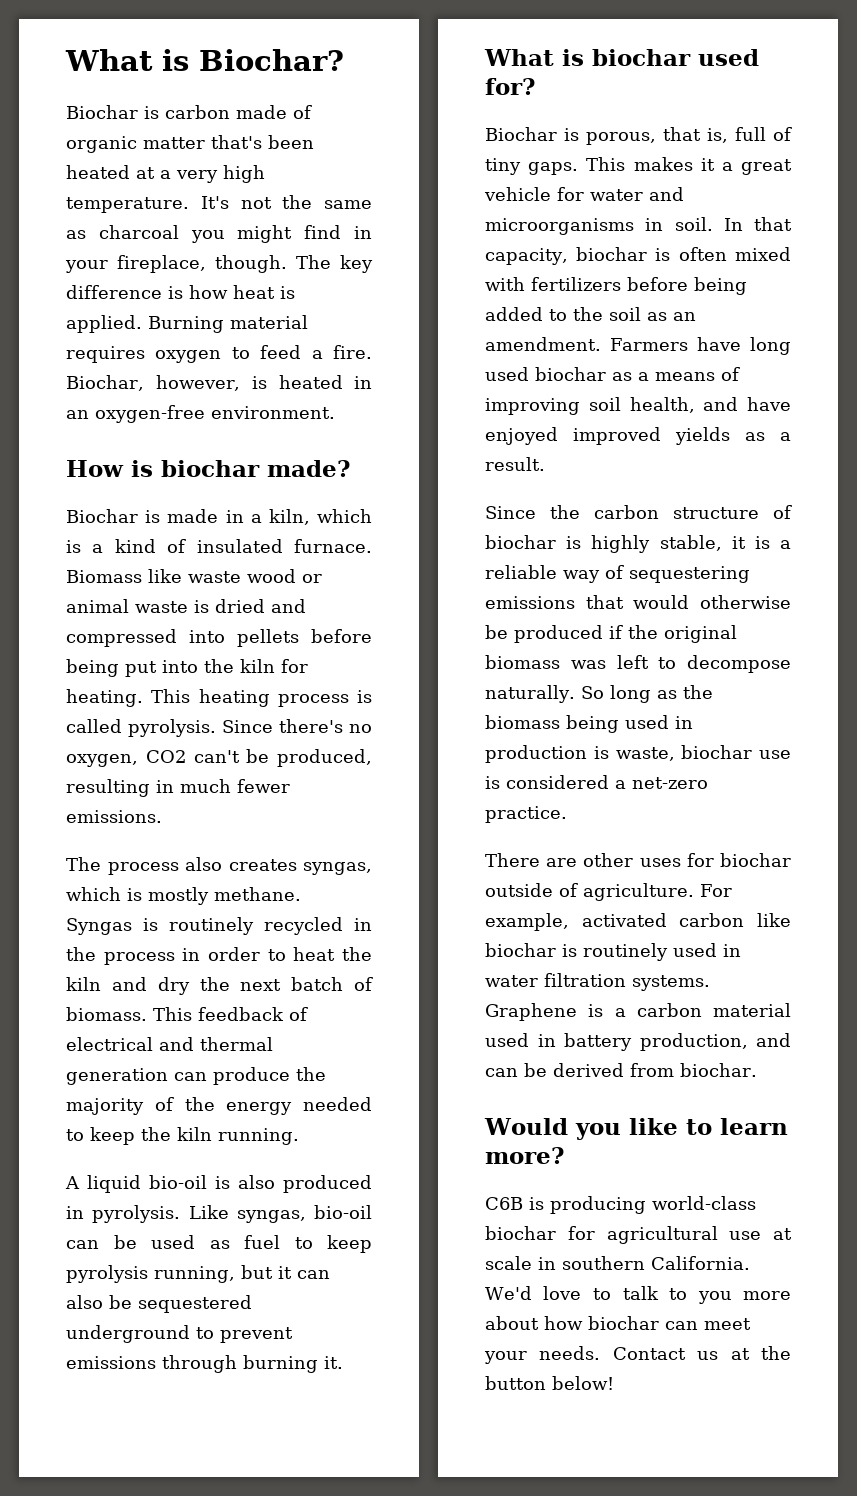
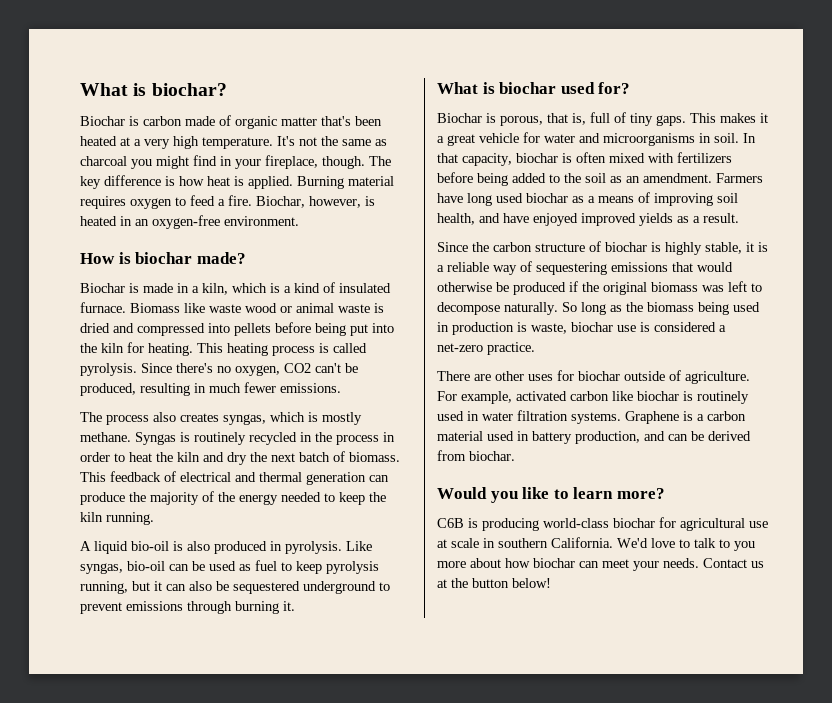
- What is Biochar?
+ What is biochar?

